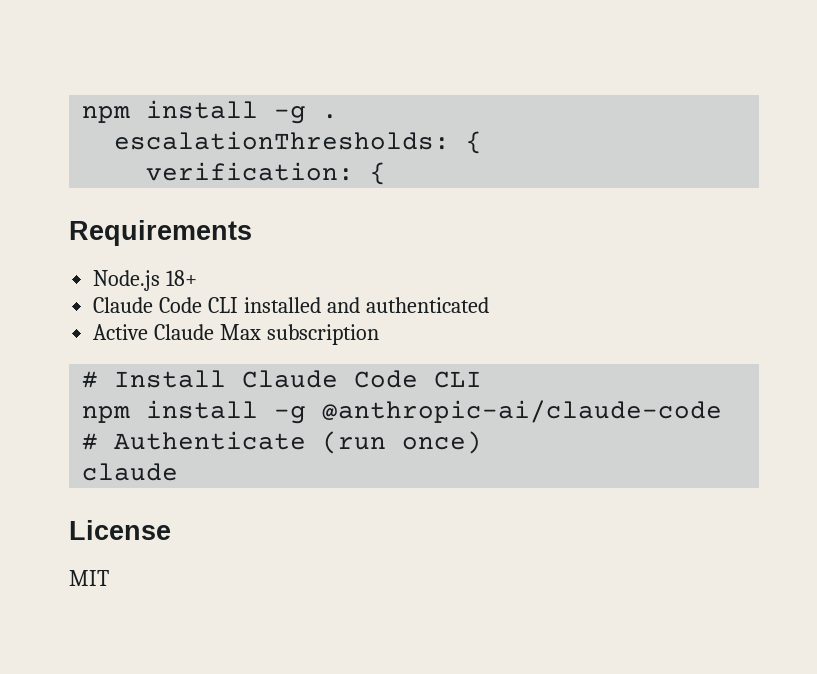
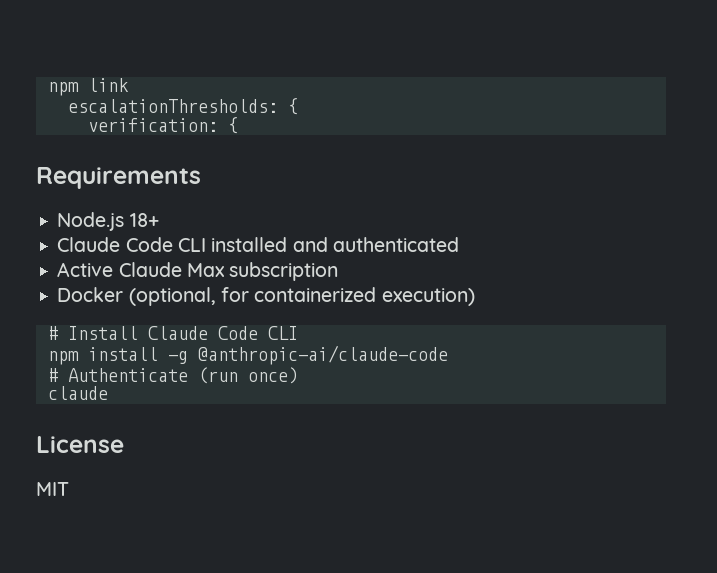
- npm install -g .
+ npm link
+ Docker (optional, for containerized execution)

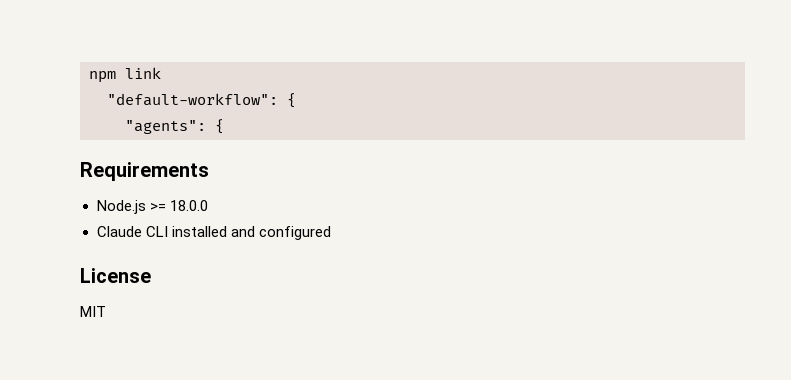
- escalationThresholds: {
- verification: {
+ "default-workflow": {
+ "agents": {
- Node.js 18+
- Claude Code CLI installed and authenticated
- Active Claude Max subscription
- Docker (optional, for containerized execution)
- # Install Claude Code CLI
- npm install -g @anthropic-ai/claude-code
- # Authenticate (run once)
- claude
+ Node.js >= 18.0.0
+ Claude CLI installed and configured

